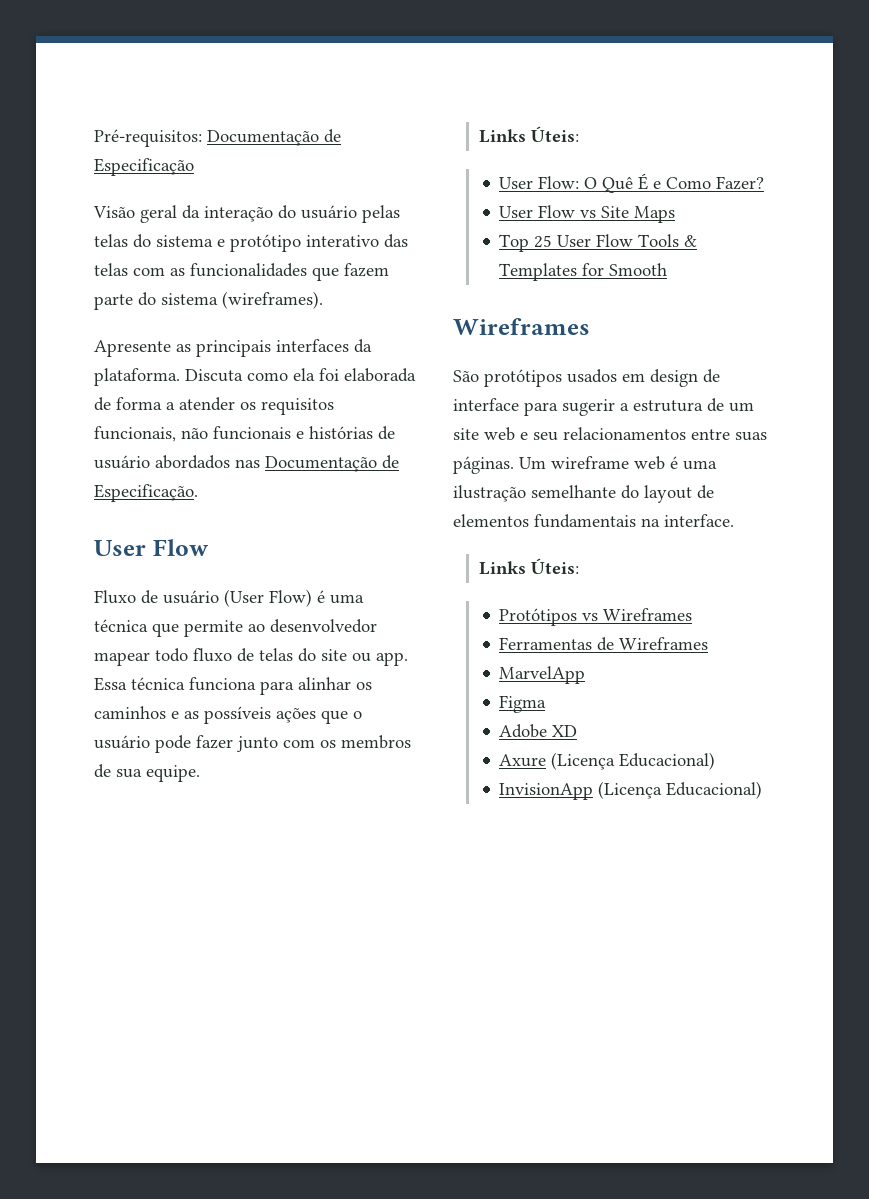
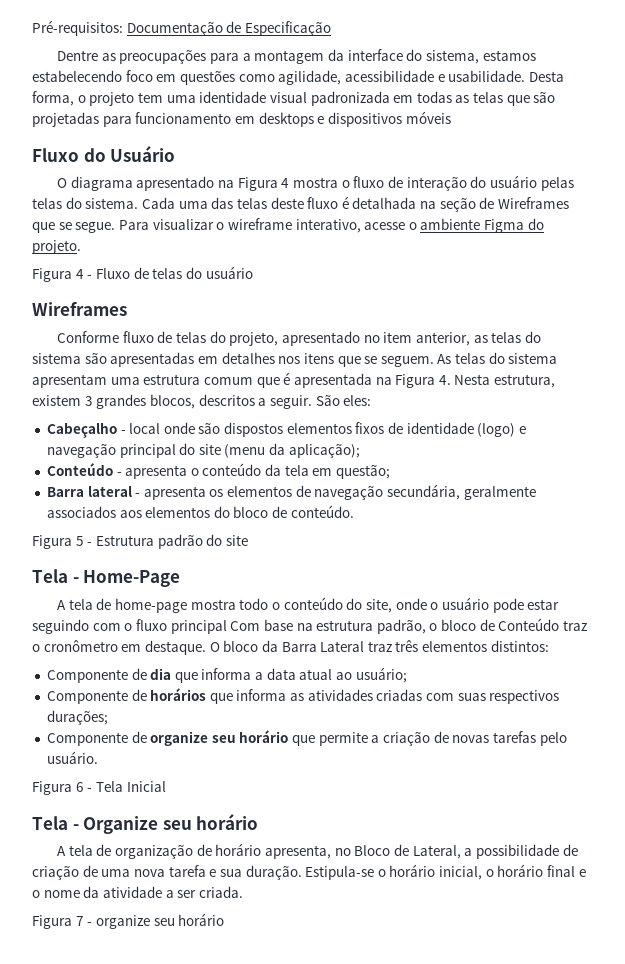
- Visão geral da interação do usuário pelas telas do sistema e protótipo interativo das telas com as funcionalidades que fazem parte do sistema (wireframes).
- Apresente as principais interfaces da plataforma. Discuta como ela foi elaborada de forma a atender os requisitos funcionais, não funcionais e histórias de usuário abordados nas Documentação de Especificação.
- User Flow
- Fluxo de usuário (User Flow) é uma técnica que permite ao desenvolvedor mapear todo fluxo de telas do site ou app. Essa técnica funciona para alinhar os caminhos e as possíveis ações que o usuário pode fazer junto com os membros de sua equipe.
- Links Úteis:
- User Flow: O Quê É e Como Fazer?
- User Flow vs Site Maps
- Top 25 User Flow Tools & Templates for Smooth
+ Dentre as preocupações para a montagem da interface do sistema, estamos estabelecendo foco em questões como agilidade, acessibilidade e usabilidade. Desta forma, o projeto tem uma identidade visual padronizada em todas as telas que são projetadas para funcionamento em desktops e dispositivos móveis
+ Fluxo do Usuário
+ O diagrama apresentado na Figura 4 mostra o fluxo de interação do usuário pelas telas do sistema. Cada uma das telas deste fluxo é detalhada na seção de Wireframes que se segue. Para visualizar o wireframe interativo, acesse o ambiente Figma do projeto.
+ Figura 4 - Fluxo de telas do usuário
  Wireframes
- São protótipos usados em design de interface para sugerir a estrutura de um site web e seu relacionamentos entre suas páginas. Um wireframe web é uma ilustração semelhante do layout de elementos fundamentais na interface.
- Links Úteis:
- Protótipos vs Wireframes
- Ferramentas de Wireframes
- MarvelApp
- Figma
- Adobe XD
- Axure (Licença Educacional)
- InvisionApp (Licença Educacional)
+ Conforme fluxo de telas do projeto, apresentado no item anterior, as telas do sistema são apresentadas em detalhes nos itens que se seguem. As telas do sistema apresentam uma estrutura comum que é apresentada na Figura 4. Nesta estrutura, existem 3 grandes blocos, descritos a seguir. São eles:
+ Cabeçalho - local onde são dispostos elementos fixos de identidade (logo) e navegação principal do site (menu da aplicação);
+ Conteúdo - apresenta o conteúdo da tela em questão;
+ Barra lateral - apresenta os elementos de navegação secundária, geralmente associados aos elementos do bloco de conteúdo.
+ Figura 5 - Estrutura padrão do site
+ Tela - Home-Page
+ A tela de home-page mostra todo o conteúdo do site, onde o usuário pode estar seguindo com o fluxo principal Com base na estrutura padrão, o bloco de Conteúdo traz o cronômetro em destaque. O bloco da Barra Lateral traz três elementos distintos:
+ Componente de dia que informa a data atual ao usuário;
+ Componente de horários que informa as atividades criadas com suas respectivos durações;
+ Componente de organize seu horário que permite a criação de novas tarefas pelo usuário.
+ Figura 6 - Tela Inicial
+ Tela - Organize seu horário
+ A tela de organização de horário apresenta, no Bloco de Lateral, a possibilidade de criação de uma nova tarefa e sua duração. Estipula-se o horário inicial, o horário final e o nome da atividade a ser criada.
+ Figura 7 - organize seu horário

